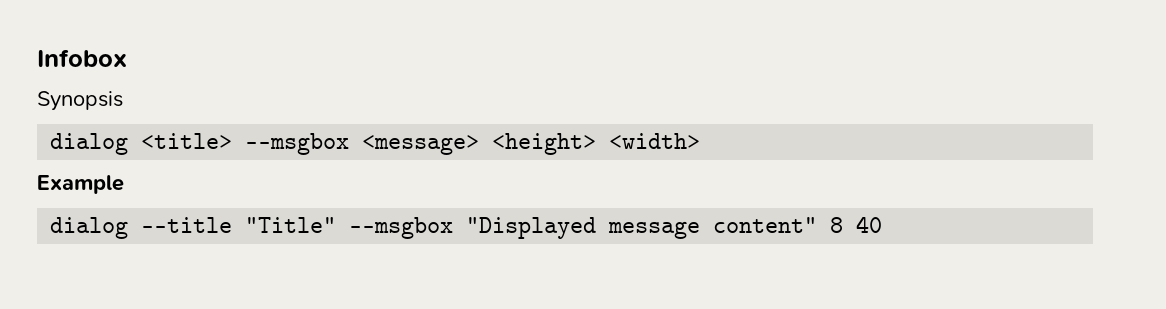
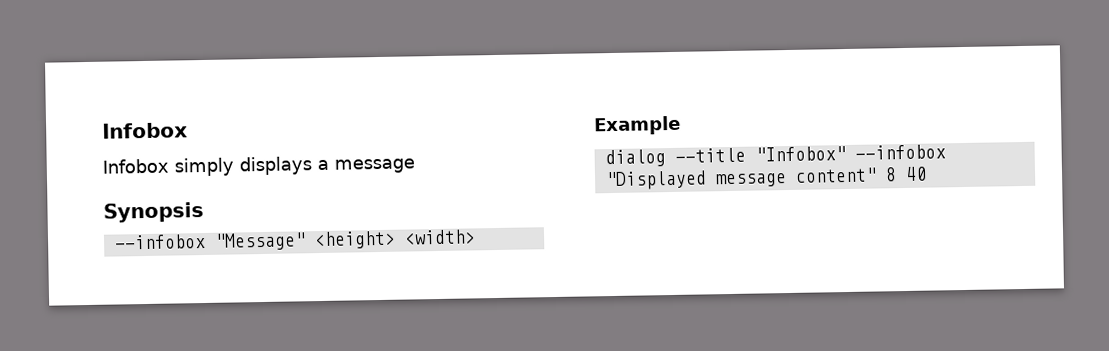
+ Infobox simply displays a message
  Synopsis
- dialog <title> --msgbox <message> <height> <width>
+ --infobox "Message" <height> <width>
- dialog --title "Title" --msgbox "Displayed message content" 8 40
+ dialog --title "Infobox" --infobox "Displayed message content" 8 40

